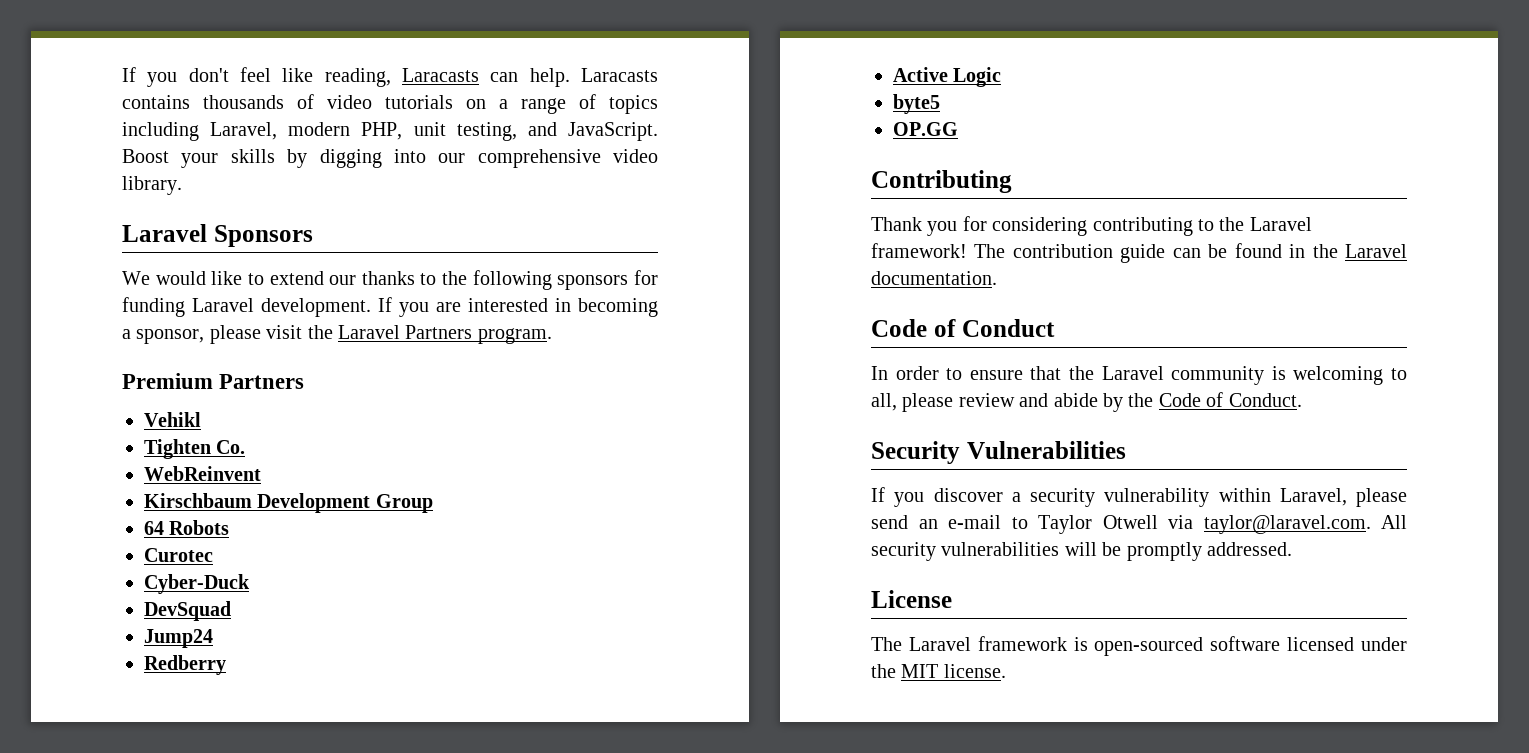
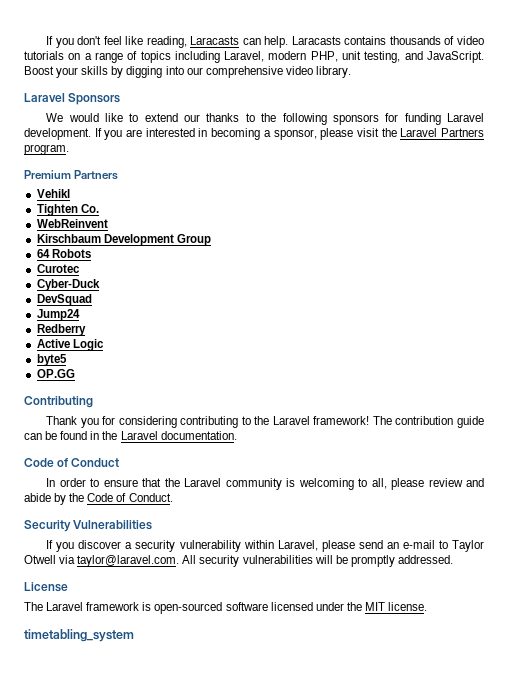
+ timetabling_system

